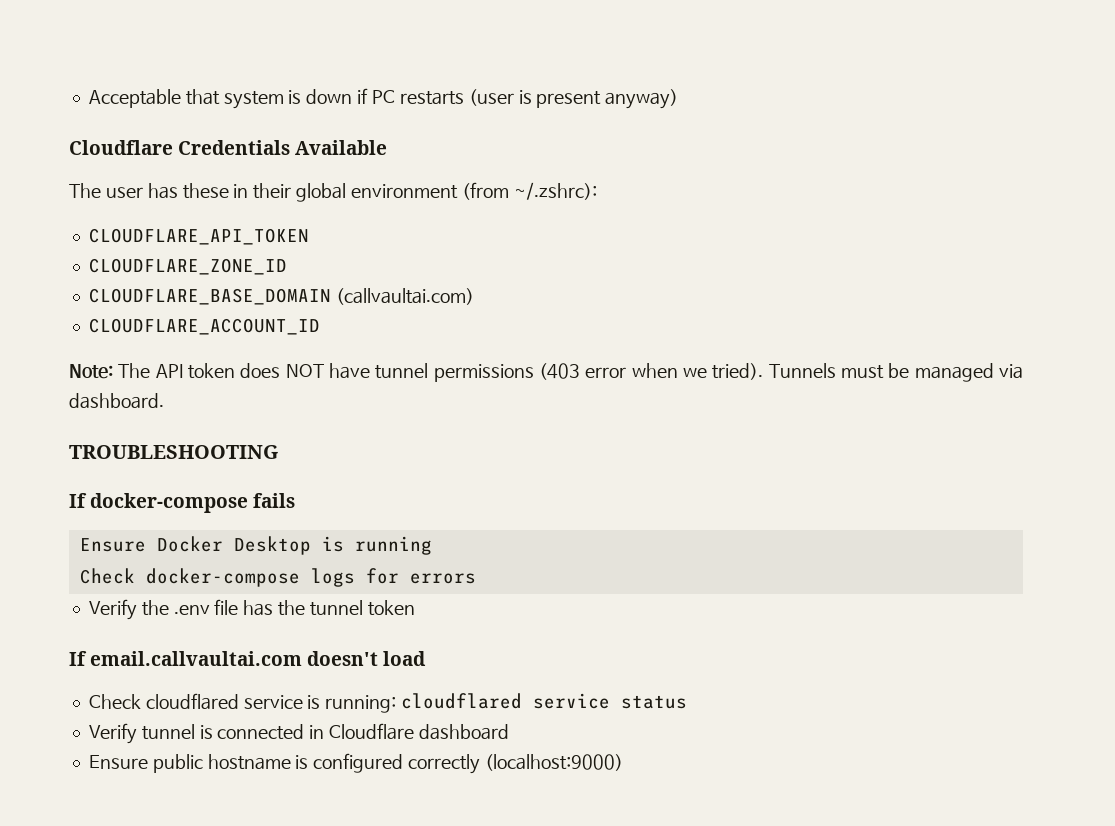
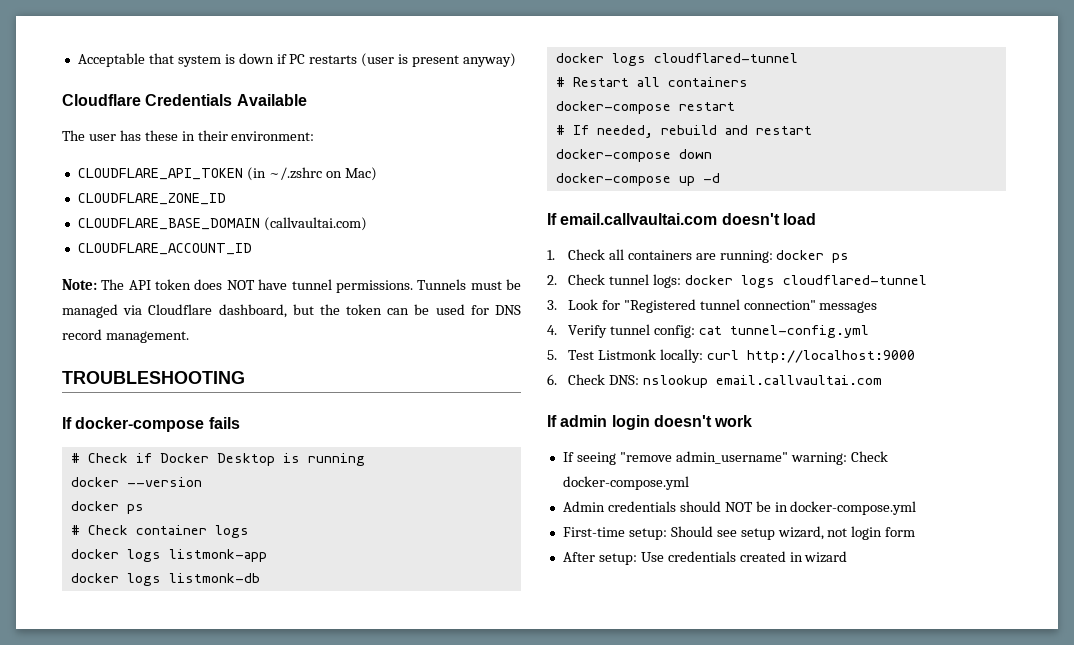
- The user has these in their global environment (from ~/.zshrc):
- CLOUDFLARE_API_TOKEN
+ The user has these in their environment:
+ CLOUDFLARE_API_TOKEN (in ~/.zshrc on Mac)
- Note: The API token does NOT have tunnel permissions (403 error when we tried).
+ Note: The API token does NOT have tunnel permissions.
- Tunnels must be managed via dashboard.
+ Tunnels must be managed via Cloudflare dashboard, but the token can be used for DNS record management.
- Ensure Docker Desktop is running
+ # Check if Docker Desktop is running
- Check docker-compose logs for errors
- Verify the .env file has the tunnel token
+ docker --version
+ docker ps
+ # Check container logs
+ docker logs listmonk-app
+ docker logs listmonk-db
+ docker logs cloudflared-tunnel
+ # Restart all containers
+ docker-compose restart
+ # If needed, rebuild and restart
+ docker-compose down
+ docker-compose up -d
  If email.callvaultai.com doesn't load
- Check cloudflared service is running: cloudflared service status
- Verify tunnel is connected in Cloudflare dashboard
- Ensure public hostname is configured correctly (localhost:9000)
+ 1. Check all containers are running: docker ps
+ 2. Check tunnel logs: docker logs cloudflared-tunnel
+ 3. Look for "Registered tunnel connection" messages
+ 4. Verify tunnel config: cat tunnel-config.yml
+ 5. Test Listmonk locally: curl http://localhost:9000
+ 6. Check DNS: nslookup email.callvaultai.com
+ If admin login doesn't work
+ If seeing "remove admin_username" warning: Check docker-compose.yml
+ Admin credentials should NOT be in docker-compose.yml
+ First-time setup: Should see setup wizard, not login form
+ After setup: Use credentials created in wizard

